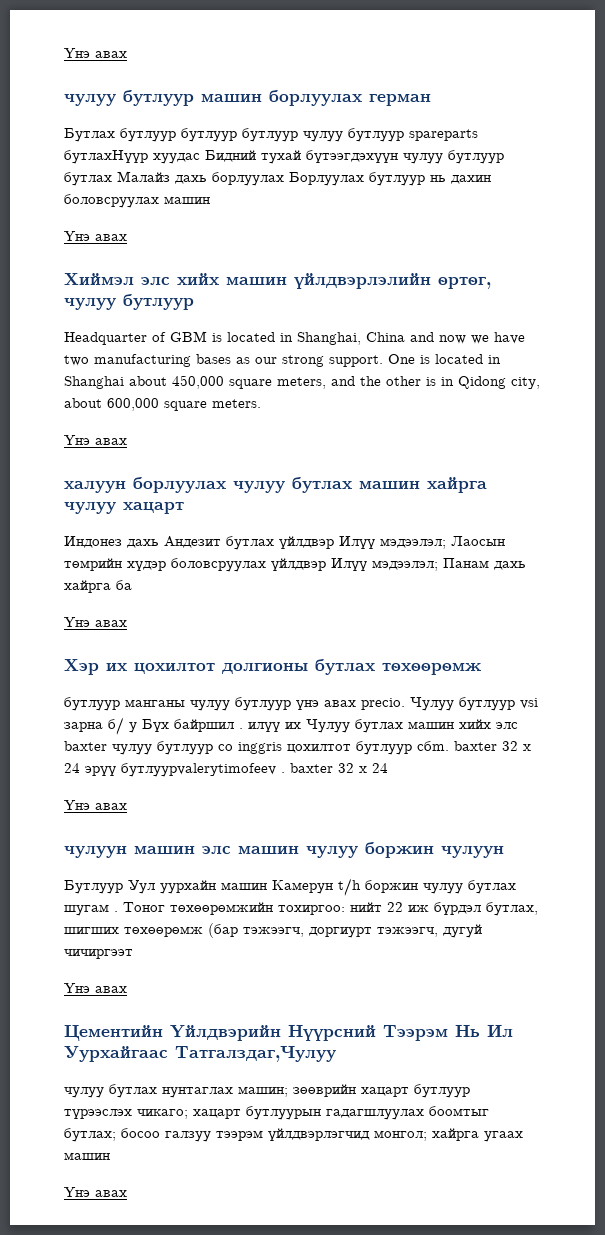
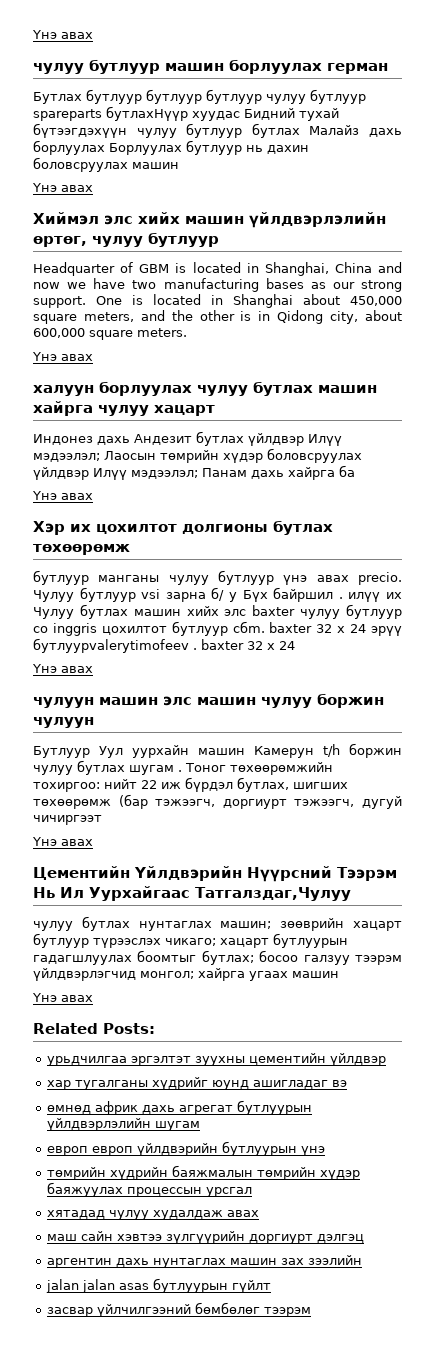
+ Related Posts:
+ урьдчилгаа эргэлтэт зуухны цементийн үйлдвэр
+ хар тугалганы хүдрийг юунд ашигладаг вэ
+ өмнөд африк дахь агрегат бутлуурын үйлдвэрлэлийн шугам
+ европ европ үйлдвэрийн бутлуурын үнэ
+ төмрийн хүдрийн баяжмалын төмрийн хүдэр баяжуулах процессын урсгал
+ хятадад чулуу худалдаж авах
+ маш сайн хэвтээ зүлгүүрийн доргиурт дэлгэц
+ аргентин дахь нунтаглах машин зах зээлийн
+ jalan jalan asas бутлуурын гүйлт
+ засвар үйлчилгээний бөмбөлөг тээрэм

